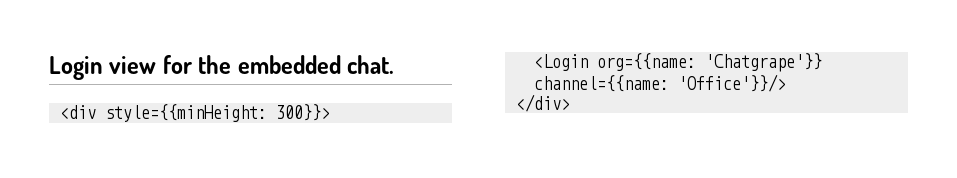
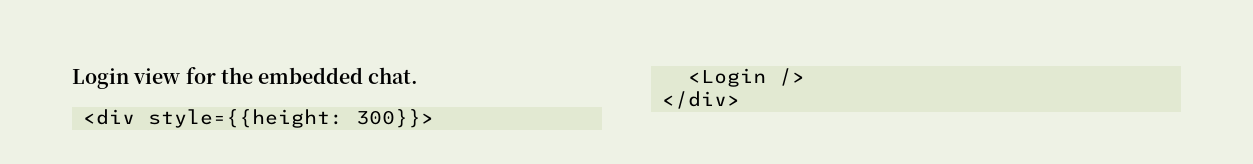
- <div style={{minHeight: 300}}>
+ <div style={{height: 300}}>
- <Login org={{name: 'Chatgrape'}} channel={{name: 'Office'}}/>
+ <Login />

